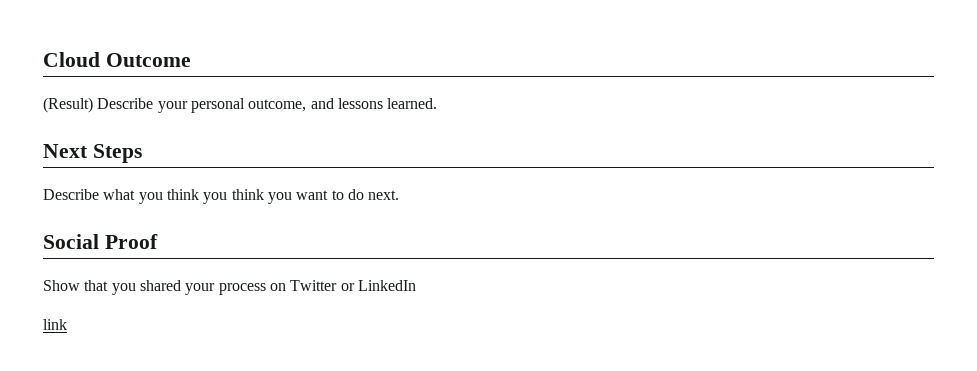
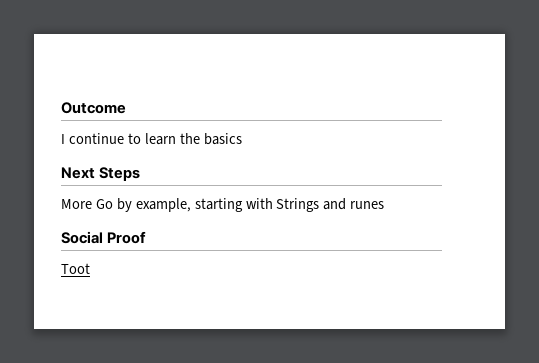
- Cloud Outcome
+ Outcome
- (Result) Describe your personal outcome, and lessons learned.
+ I continue to learn the basics
  Next Steps
- Describe what you think you think you want to do next.
+ More Go by example, starting with Strings and runes
  Social Proof
- Show that you shared your process on Twitter or LinkedIn
- link
+ Toot

